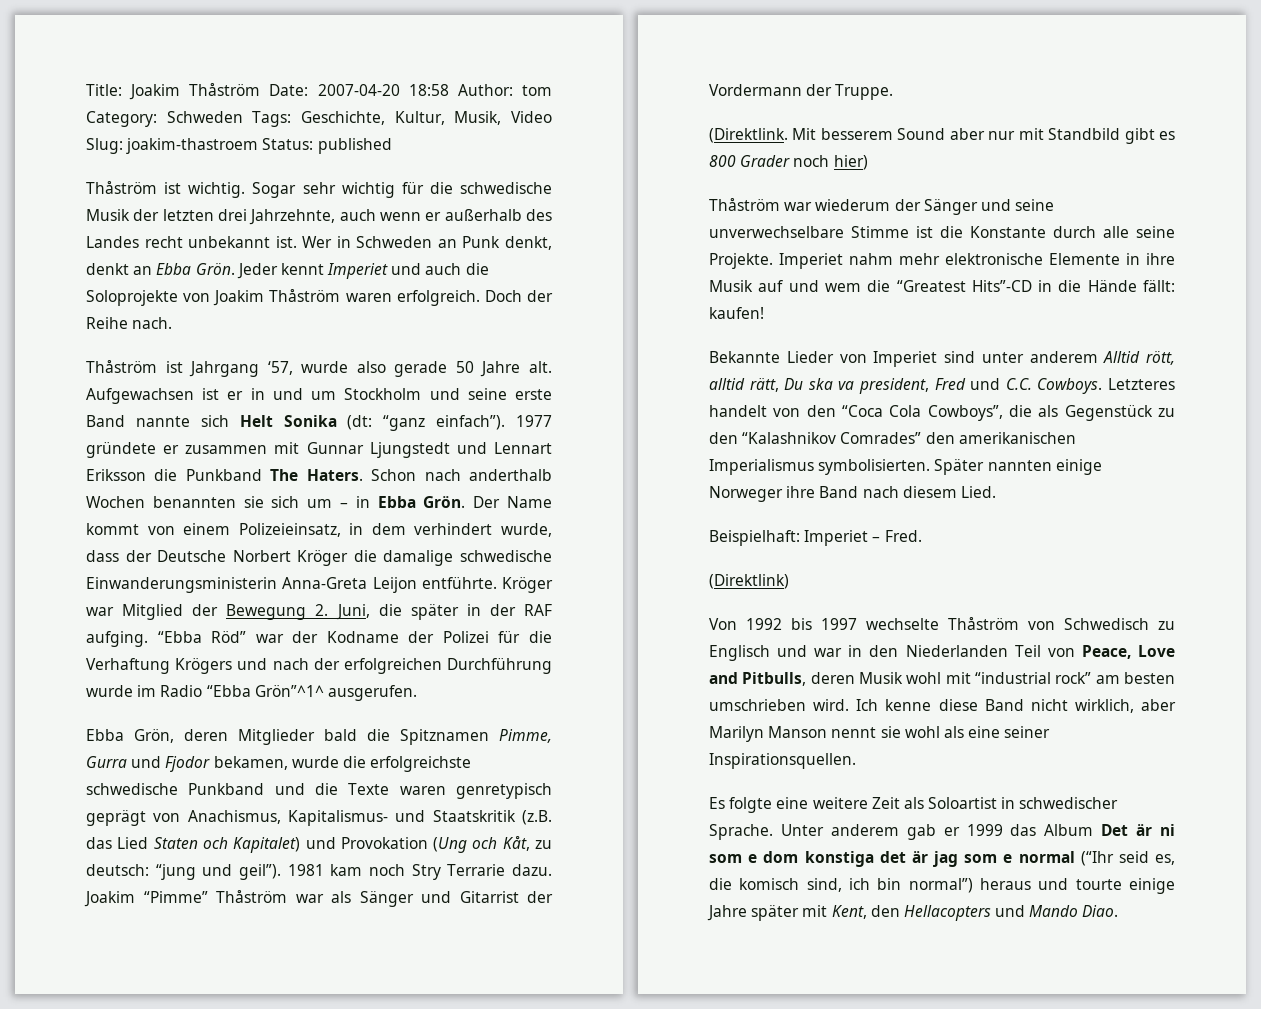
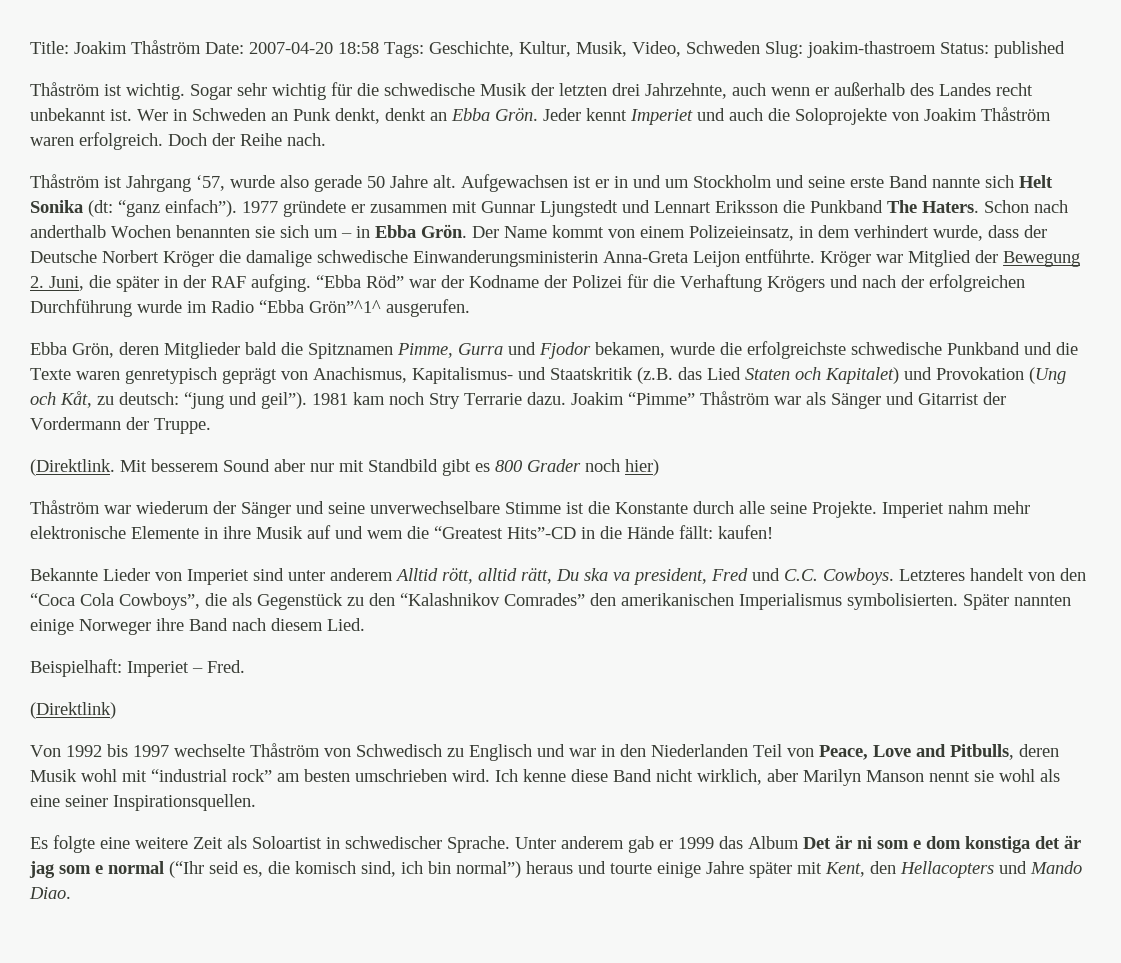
- Title: Joakim Thåström Date: 2007-04-20 18:58 Author: tom Category: Schweden Tags: Geschichte, Kultur, Musik, Video Slug: joakim-thastroem Status: published
+ Title: Joakim Thåström Date: 2007-04-20 18:58 Tags: Geschichte, Kultur, Musik, Video, Schweden Slug: joakim-thastroem Status: published

